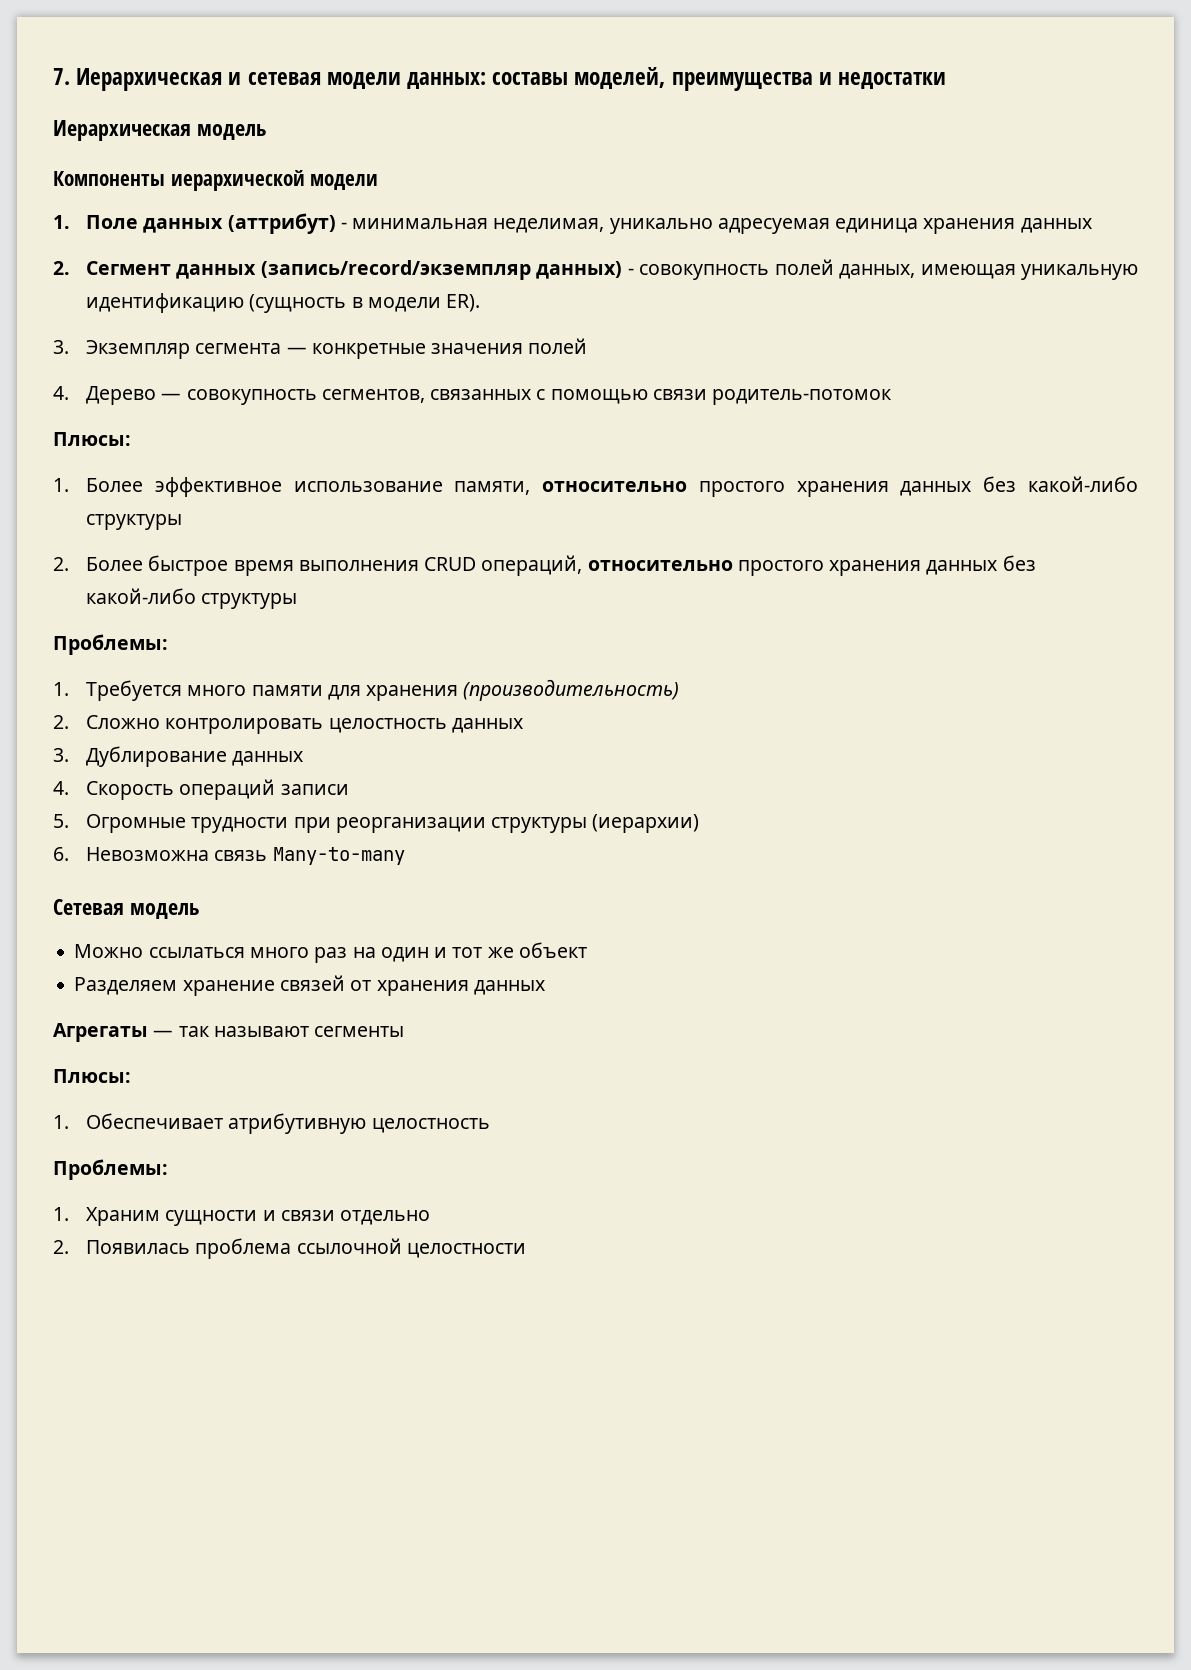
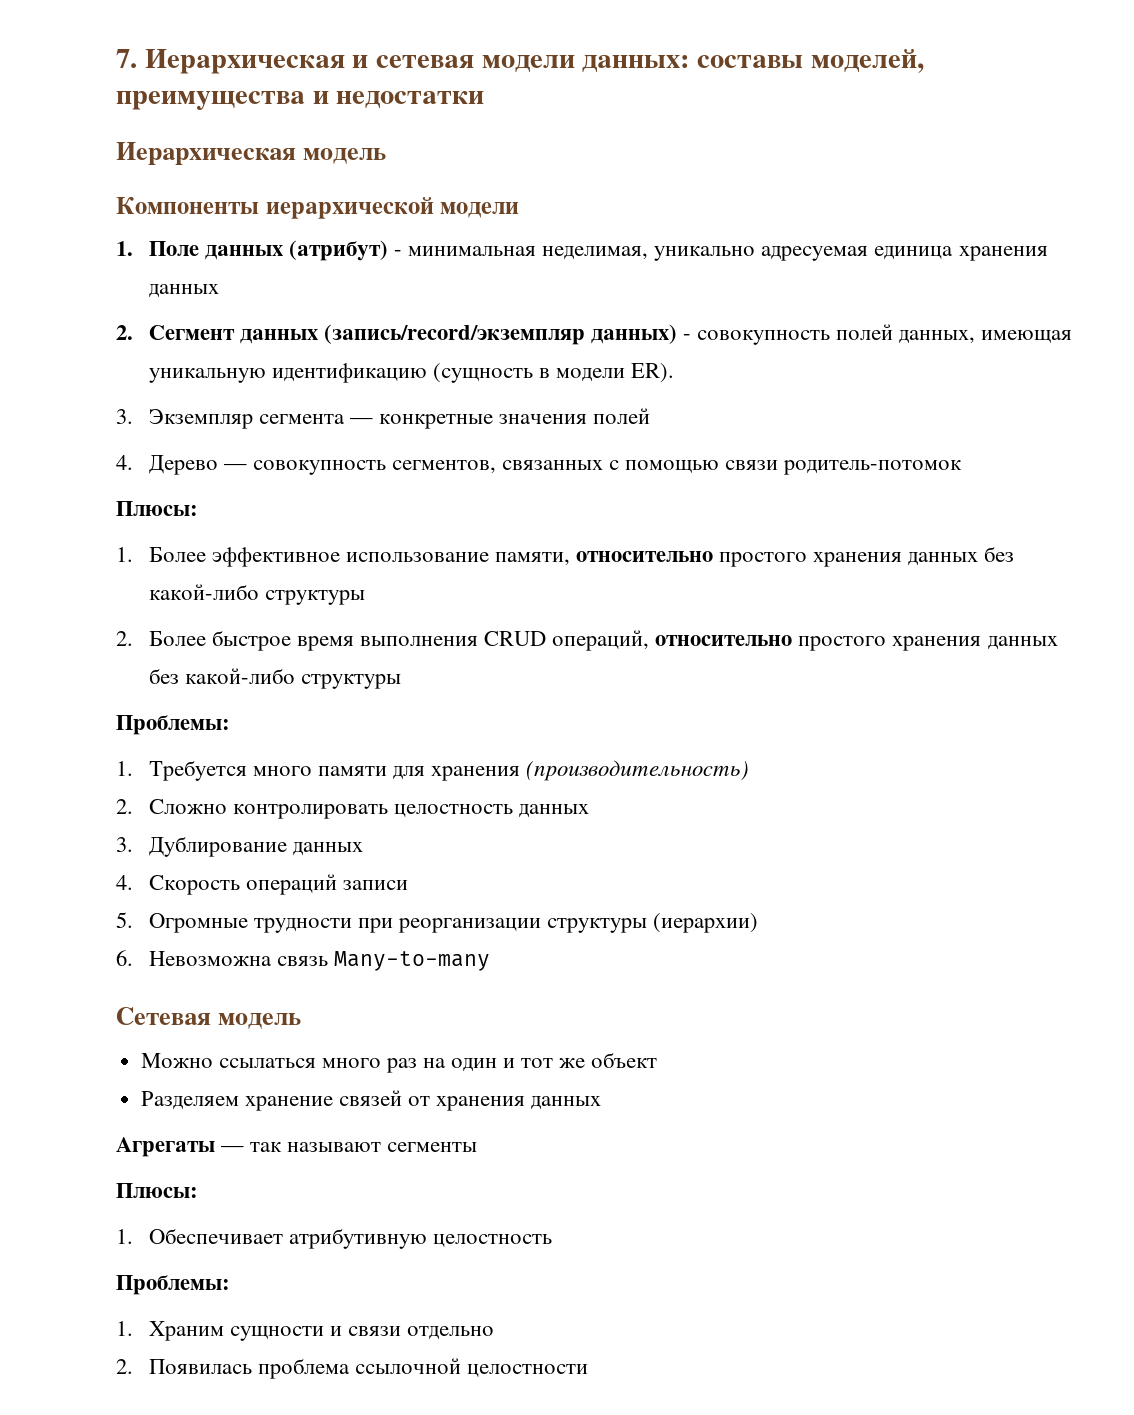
- 1. Поле данных (аттрибут) - минимальная неделимая, уникально адресуемая единица хранения данных
+ 1. Поле данных (атрибут) - минимальная неделимая, уникально адресуемая единица хранения данных

